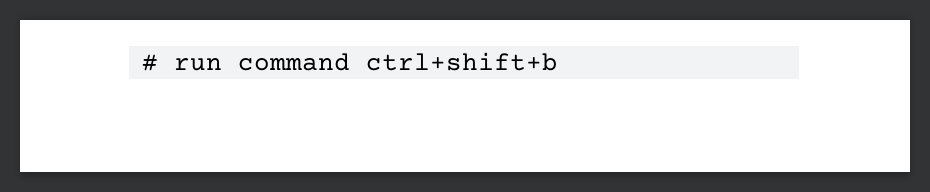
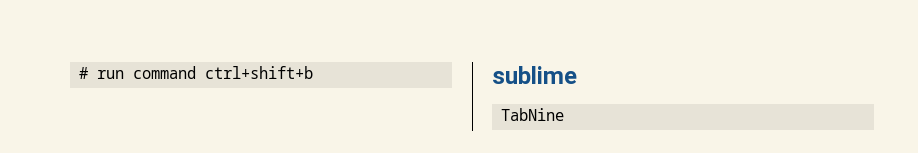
+ sublime
+ TabNine

